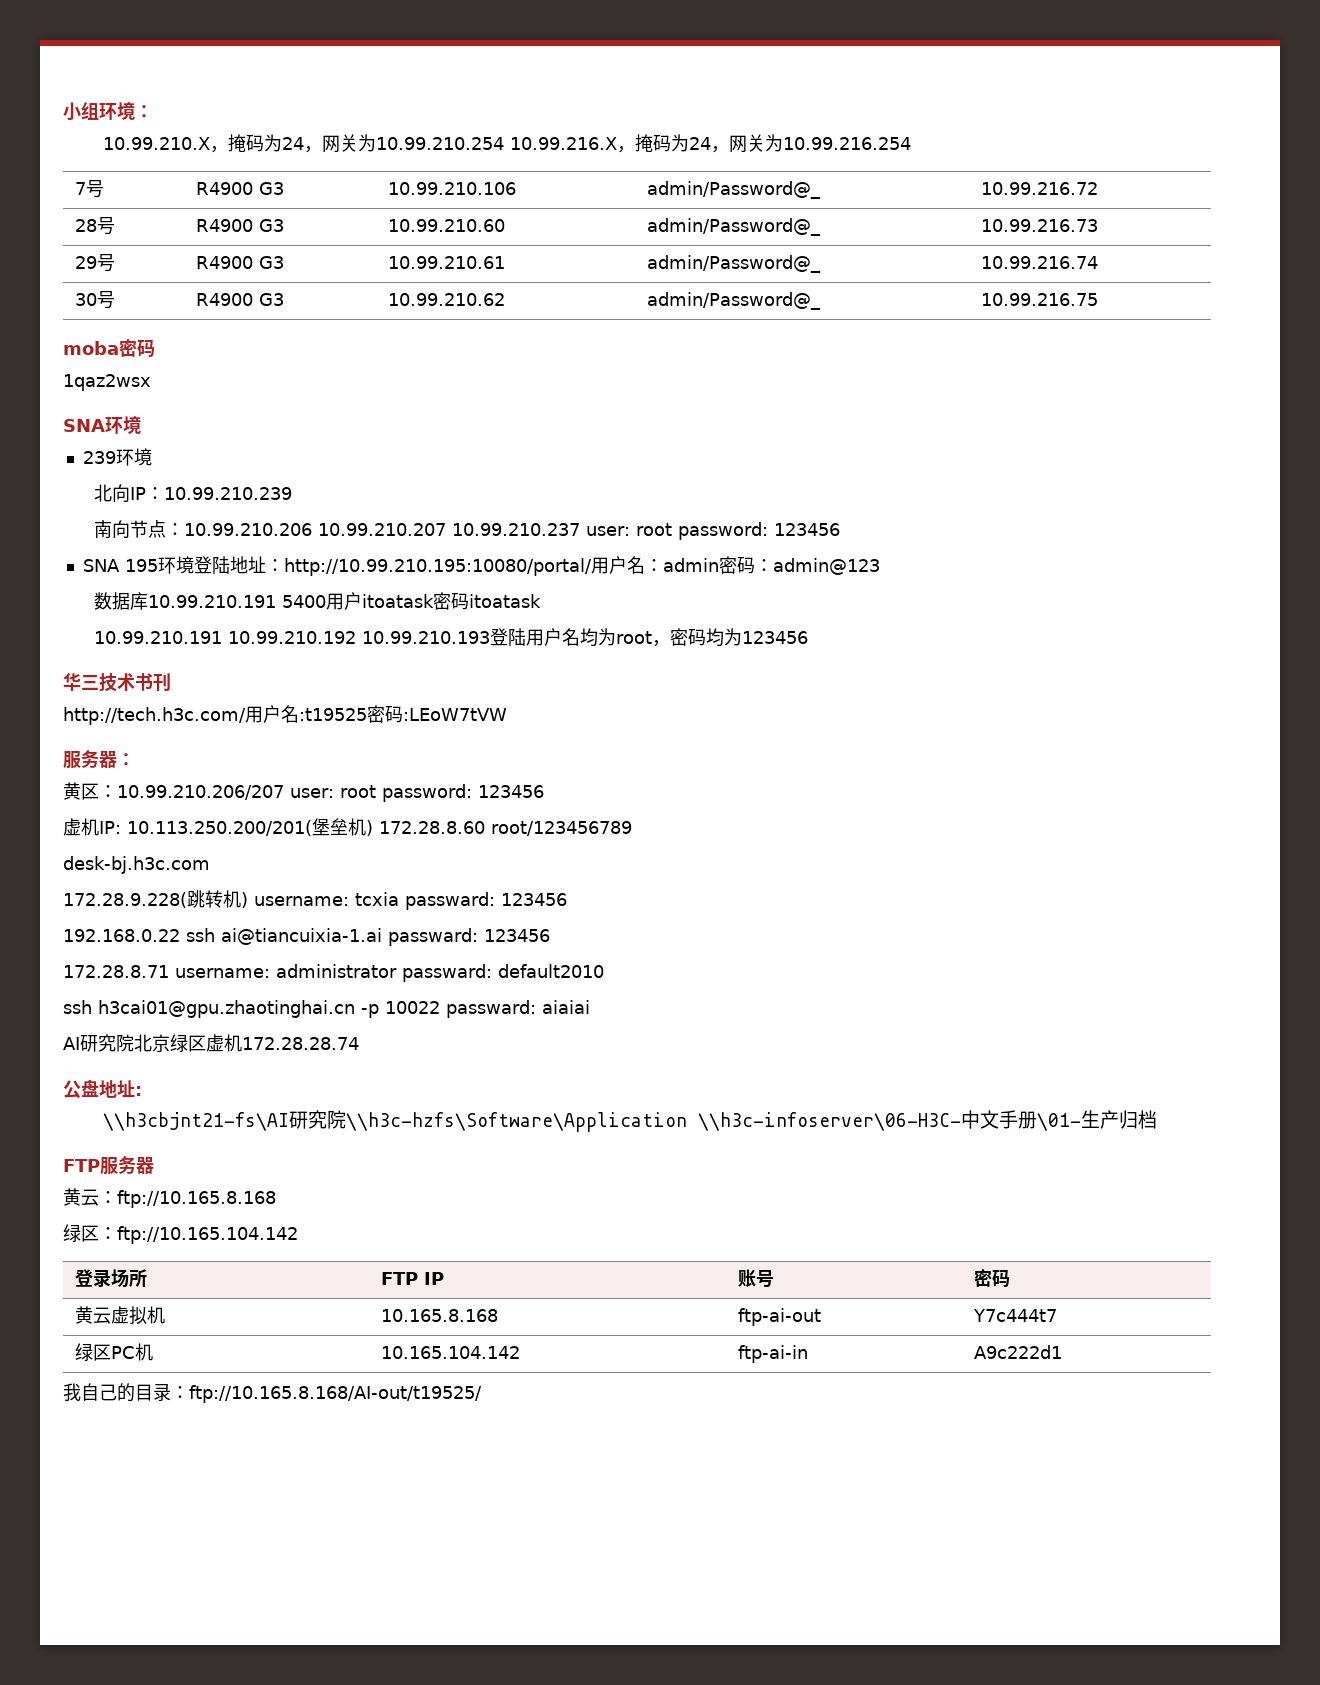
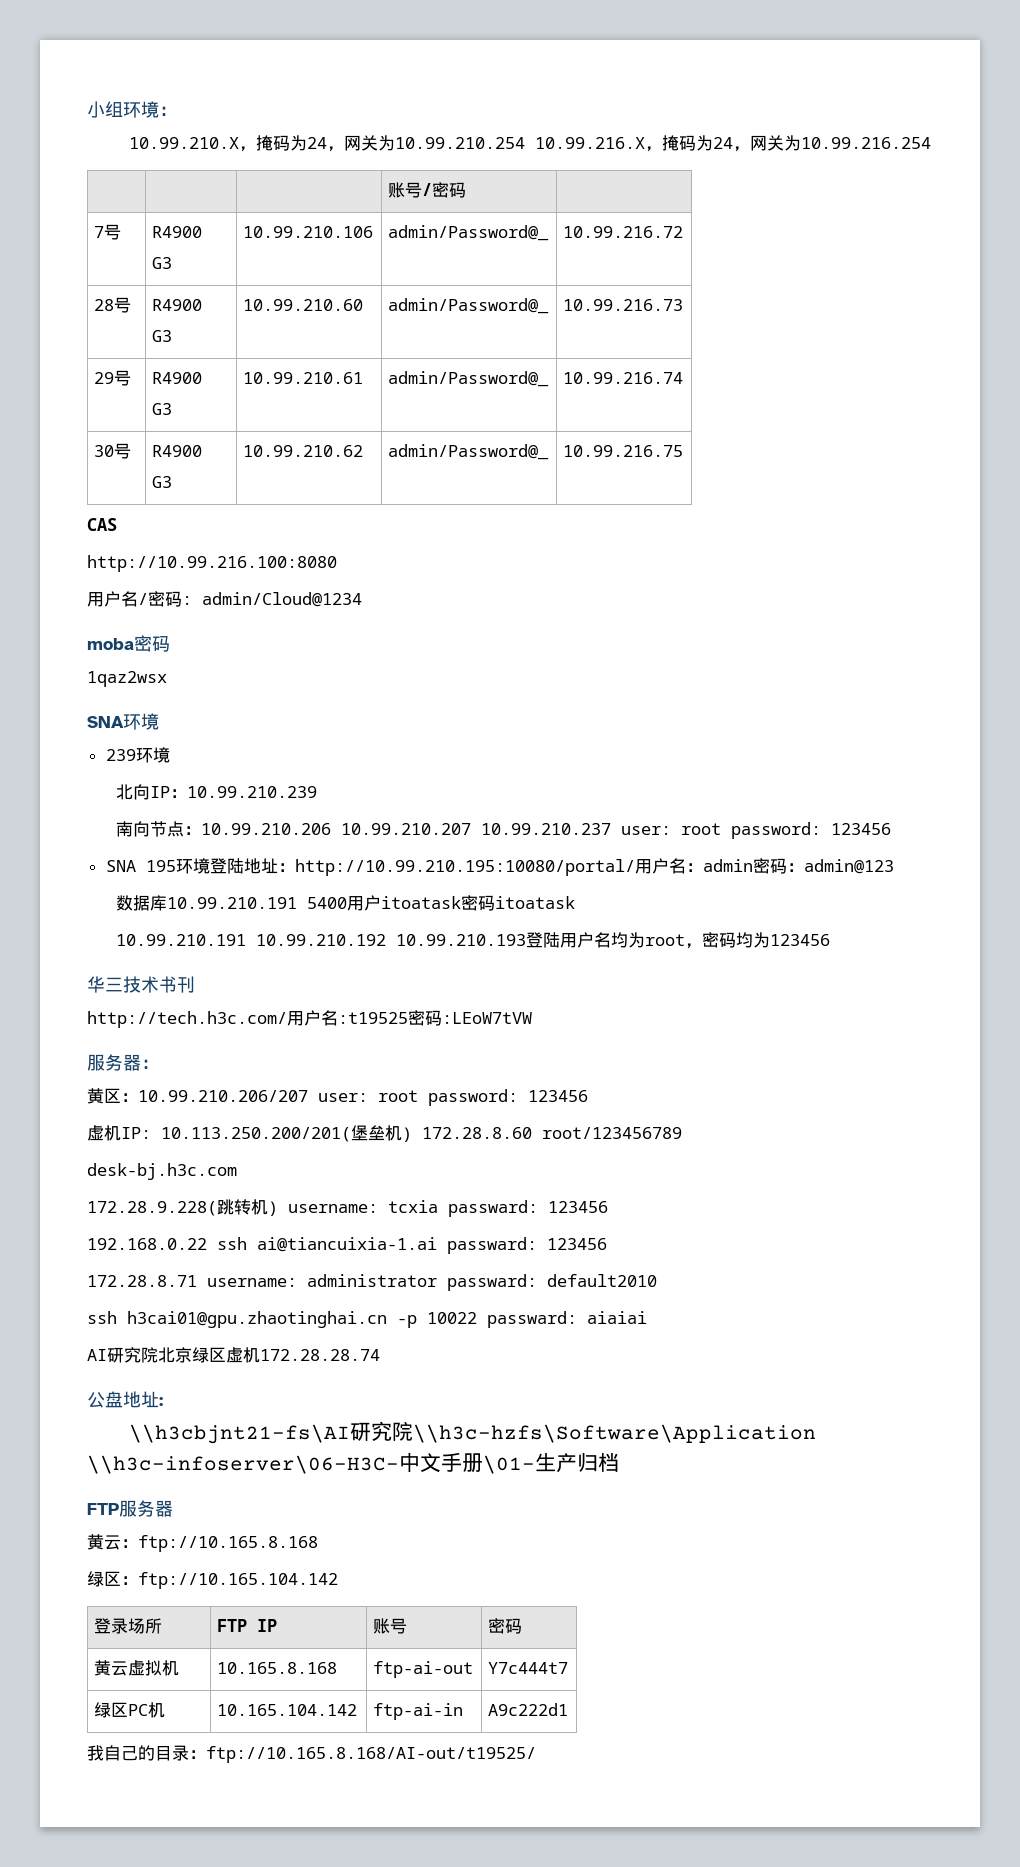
+ | | | 账号/密码 |
+ CAS
+ http://10.99.216.100:8080
+ 用户名/密码: admin/Cloud@1234

